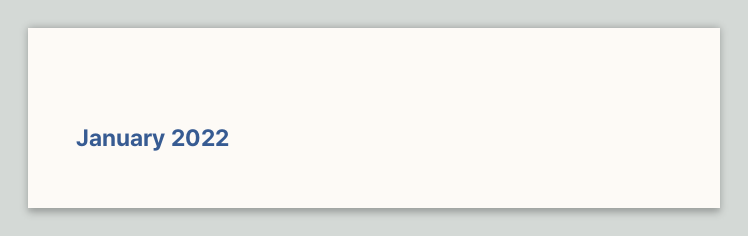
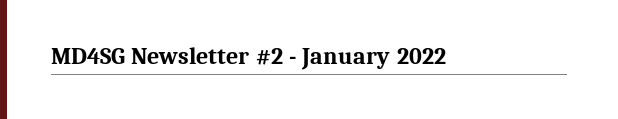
- January 2022
+ MD4SG Newsletter #2 - January 2022

